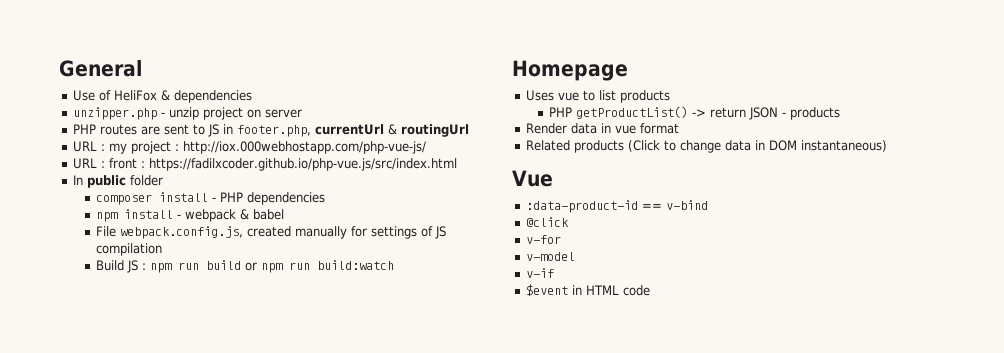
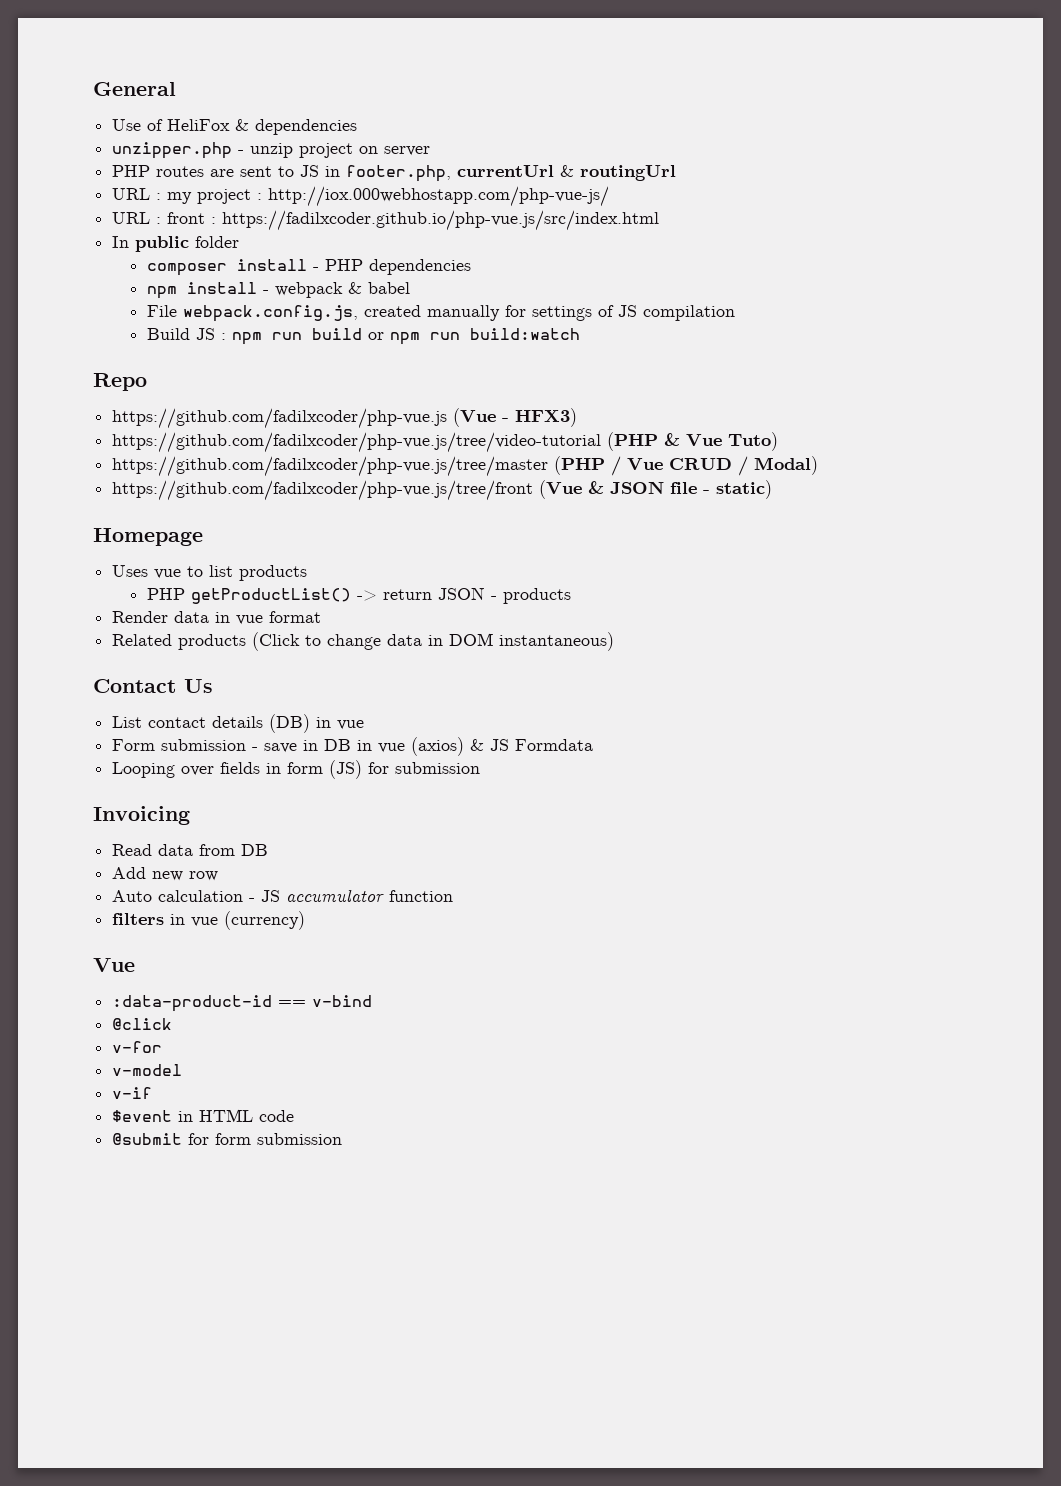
+ Repo
+ https://github.com/fadilxcoder/php-vue.js (Vue - HFX3)
+ https://github.com/fadilxcoder/php-vue.js/tree/video-tutorial (PHP & Vue Tuto)
+ https://github.com/fadilxcoder/php-vue.js/tree/master (PHP / Vue CRUD / Modal)
+ https://github.com/fadilxcoder/php-vue.js/tree/front (Vue & JSON file - static)
+ Contact Us
+ List contact details (DB) in vue
+ Form submission - save in DB in vue (axios) & JS Formdata
+ Looping over fields in form (JS) for submission
+ Invoicing
+ Read data from DB
+ Add new row
+ Auto calculation - JS accumulator function
+ filters in vue (currency)
+ @submit for form submission

